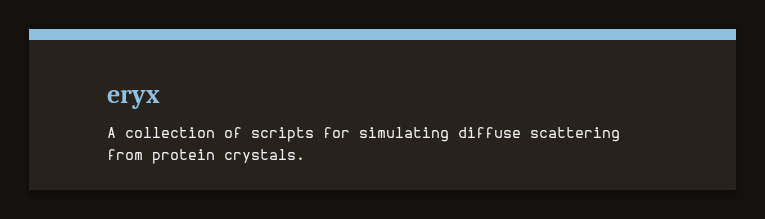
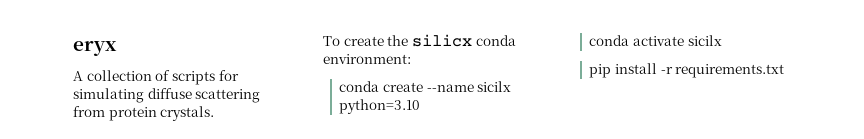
+ To create the silicx conda environment:
+ conda create --name sicilx python=3.10
+ conda activate sicilx
+ pip install -r requirements.txt

